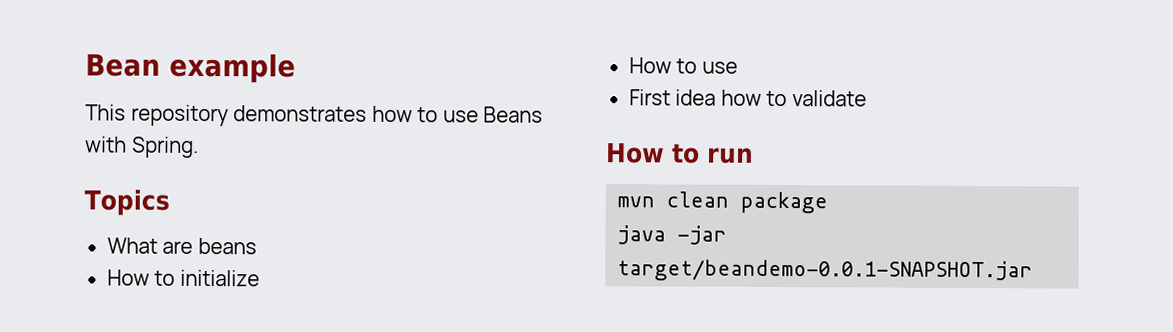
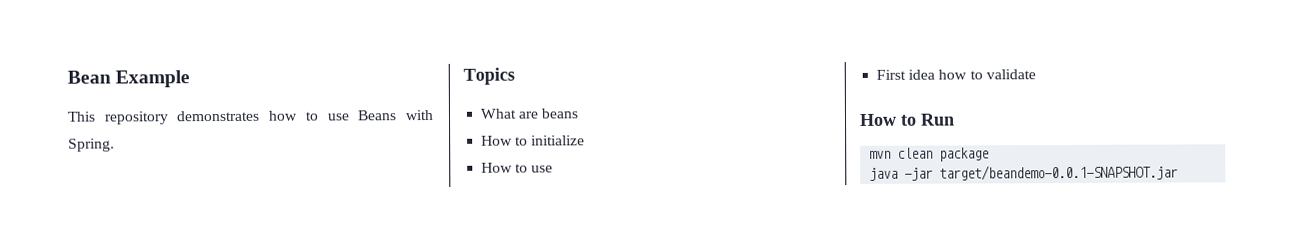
- Bean example
+ Bean Example
- How to run
+ How to Run

